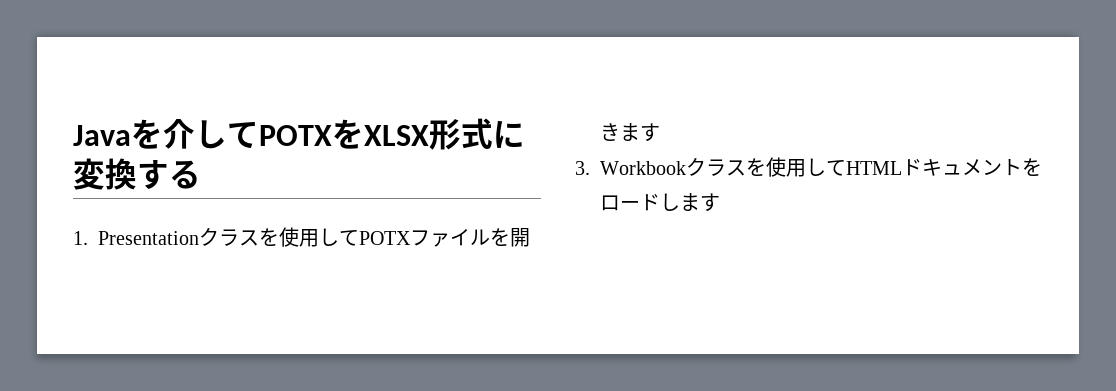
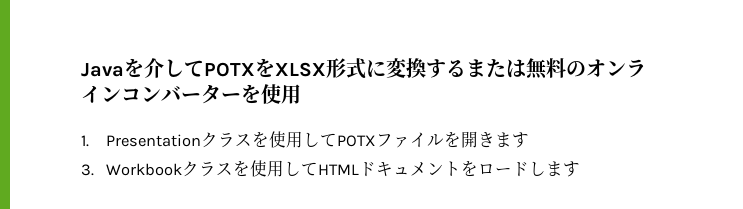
- Javaを介してPOTXをXLSX形式に変換する
+ Javaを介してPOTXをXLSX形式に変換するまたは無料のオンラインコンバーターを使用

